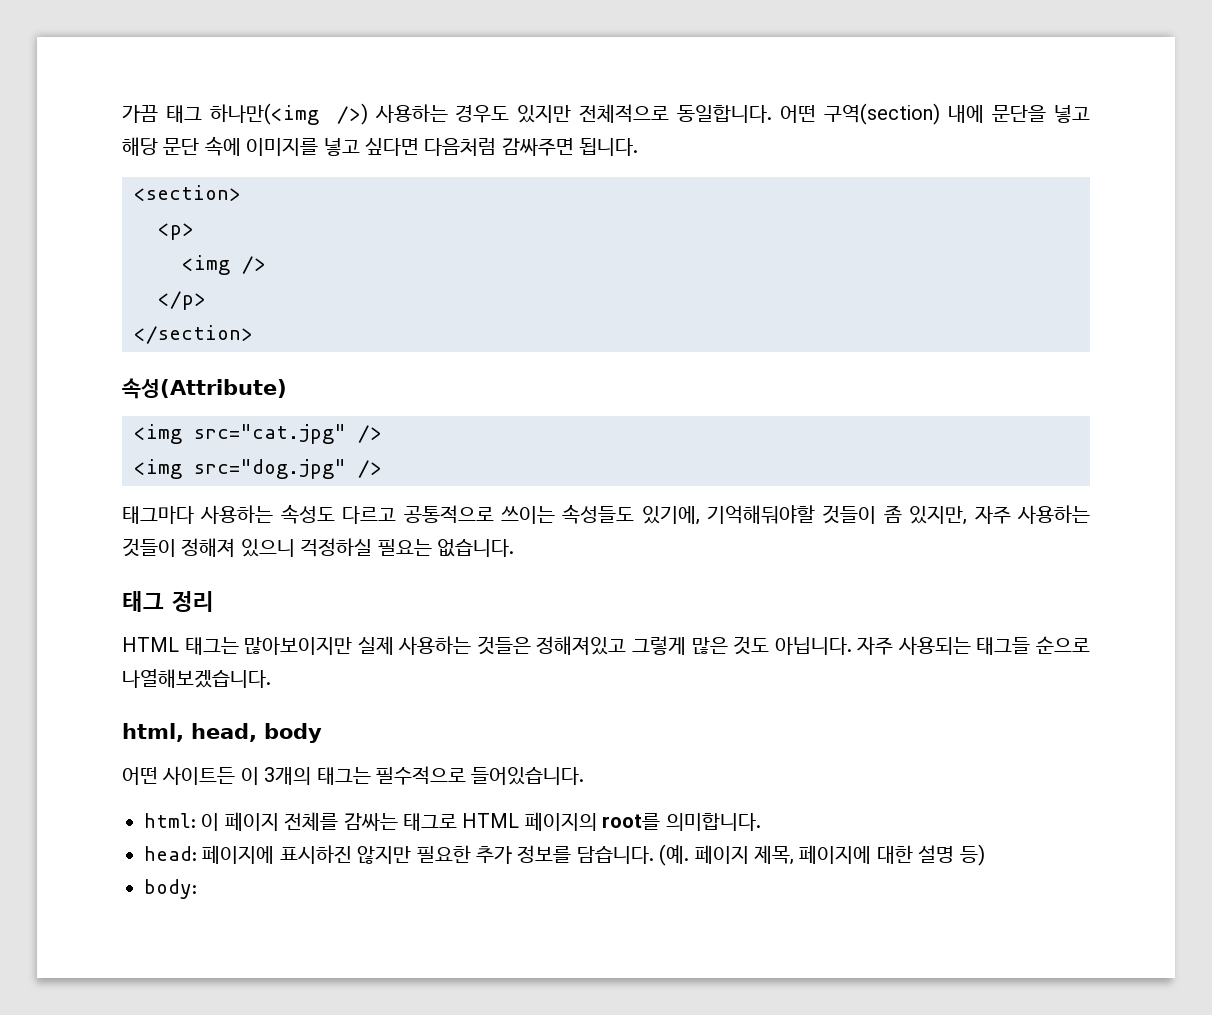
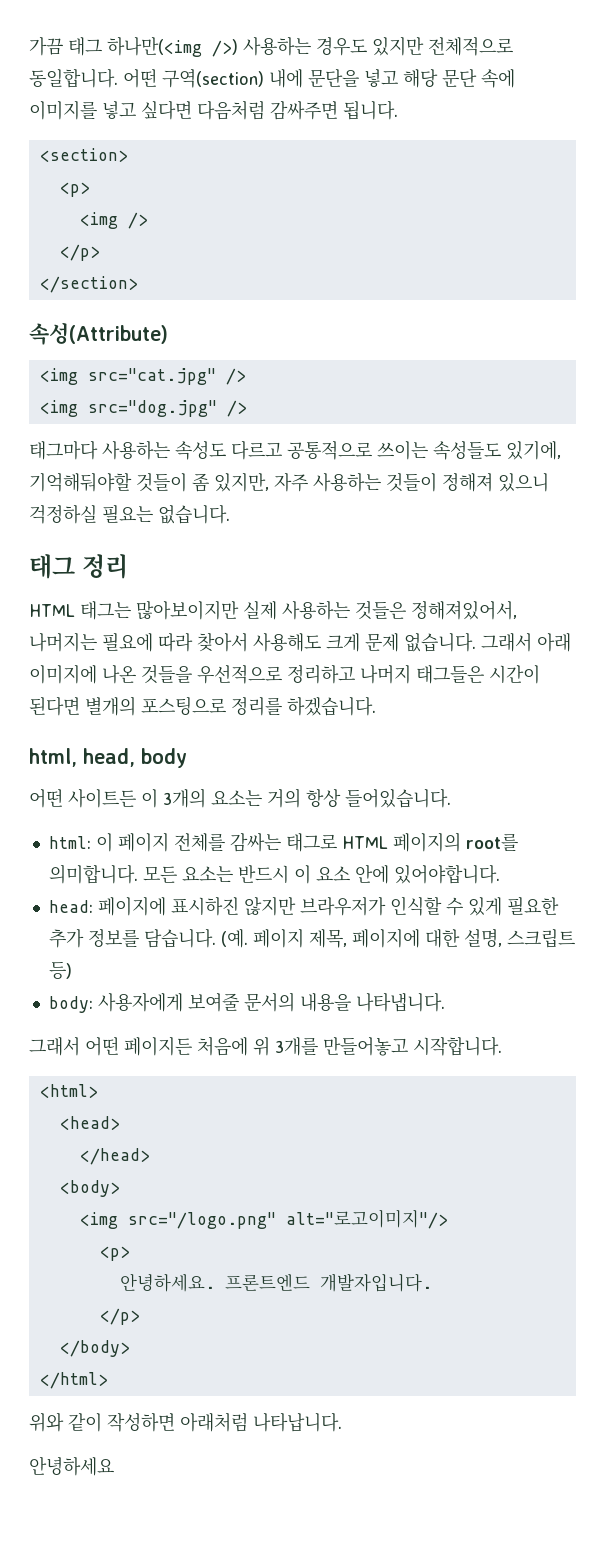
- HTML 태그는 많아보이지만 실제 사용하는 것들은 정해져있고 그렇게 많은 것도 아닙니다. 자주 사용되는 태그들 순으로 나열해보겠습니다.
+ HTML 태그는 많아보이지만 실제 사용하는 것들은 정해져있어서, 나머지는 필요에 따라 찾아서 사용해도 크게 문제 없습니다. 그래서 아래 이미지에 나온 것들을 우선적으로 정리하고 나머지 태그들은 시간이 된다면 별개의 포스팅으로 정리를 하겠습니다.
- 어떤 사이트든 이 3개의 태그는 필수적으로 들어있습니다.
+ 어떤 사이트든 이 3개의 요소는 거의 항상 들어있습니다.
+ 모든 요소는 반드시 이 요소 안에 있어야합니다.
- head: 페이지에 표시하진 않지만 필요한 추가 정보를 담습니다.
+ head: 페이지에 표시하진 않지만 브라우저가 인식할 수 있게 필요한 추가 정보를 담습니다.
- 페이지 제목, 페이지에 대한 설명 등)
+ 페이지 제목, 페이지에 대한 설명, 스크립트 등)
- body:
+ body: 사용자에게 보여줄 문서의 내용을 나타냅니다.
+ 그래서 어떤 페이지든 처음에 위 3개를 만들어놓고 시작합니다.
+ <html>
+ <head>
+ </head>
+ <body>
+ <img src="/logo.png" alt="로고이미지"/>
+ <p>
+ 안녕하세요. 프론트엔드 개발자입니다.
+ </p>
+ </body>
+ </html>
+ 위와 같이 작성하면 아래처럼 나타납니다.
+ 안녕하세요

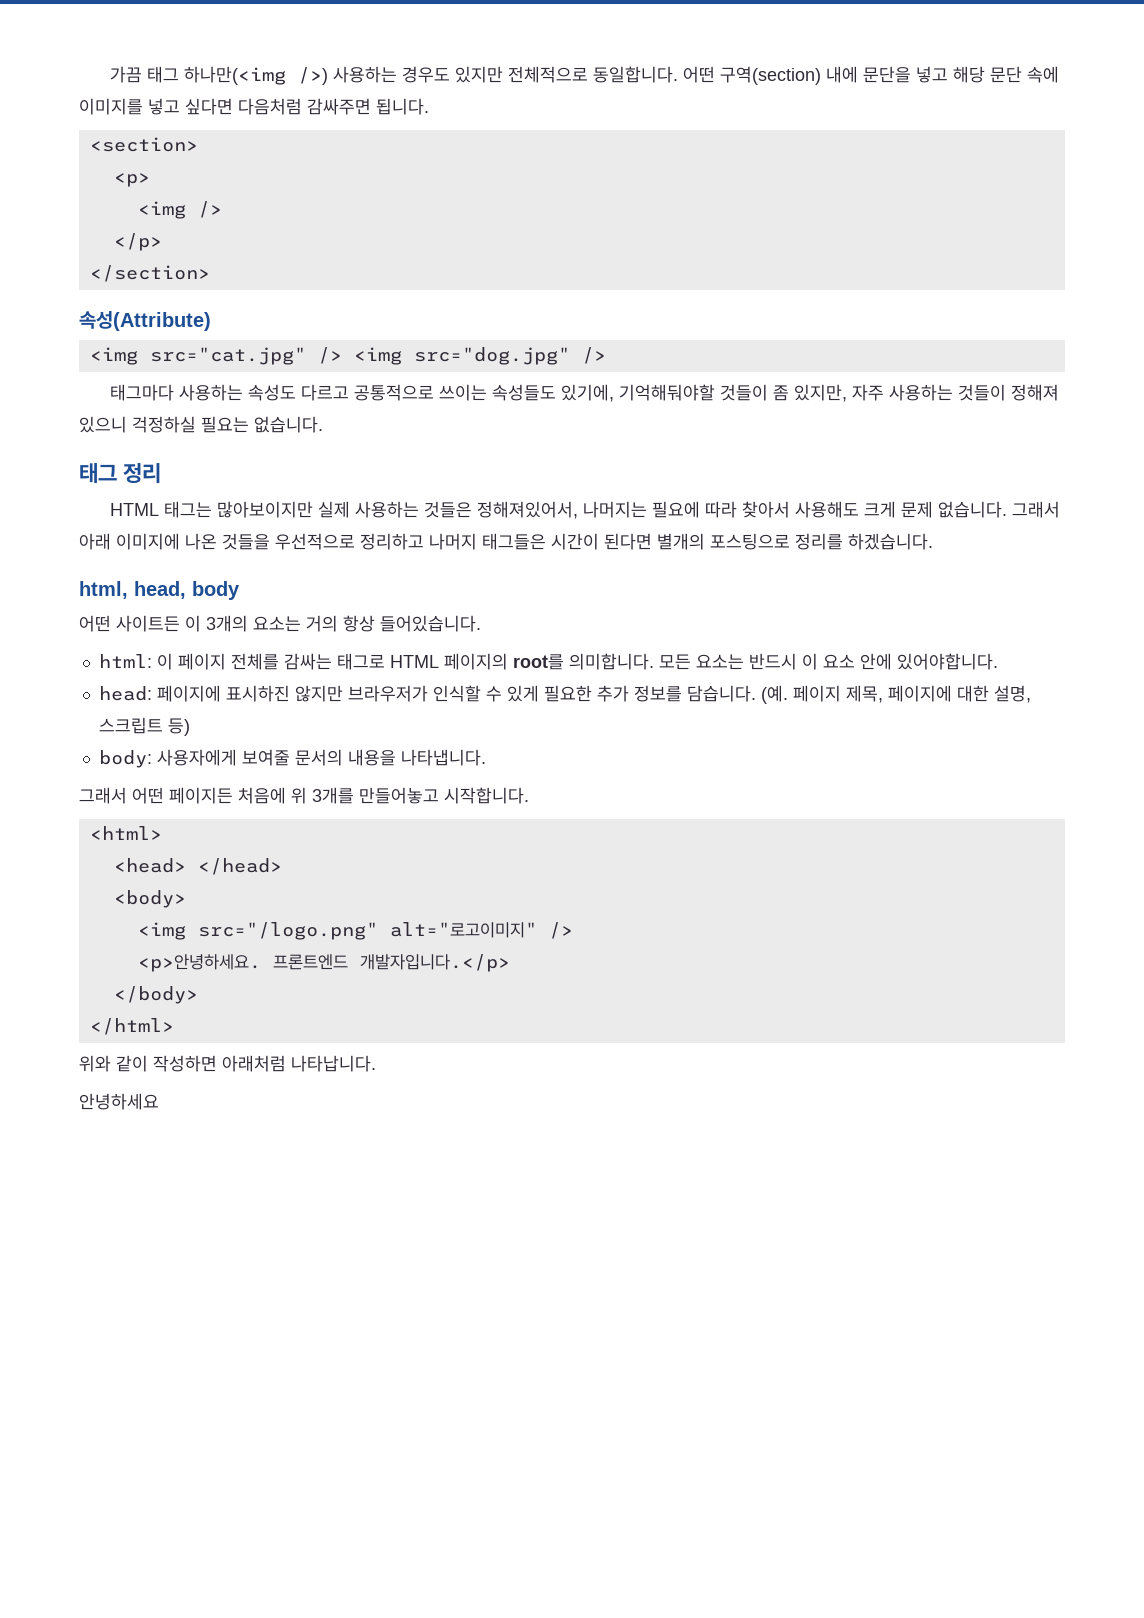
- <img src="cat.jpg" />
- <img src="dog.jpg" />
+ <img src="cat.jpg" /> <img src="dog.jpg" />
- <head>
- </head>
+ <head> </head>
- <img src="/logo.png" alt="로고이미지"/>
- <p>
- 안녕하세요. 프론트엔드 개발자입니다.
- </p>
+ <img src="/logo.png" alt="로고이미지" />
+ <p>안녕하세요. 프론트엔드 개발자입니다.</p>

